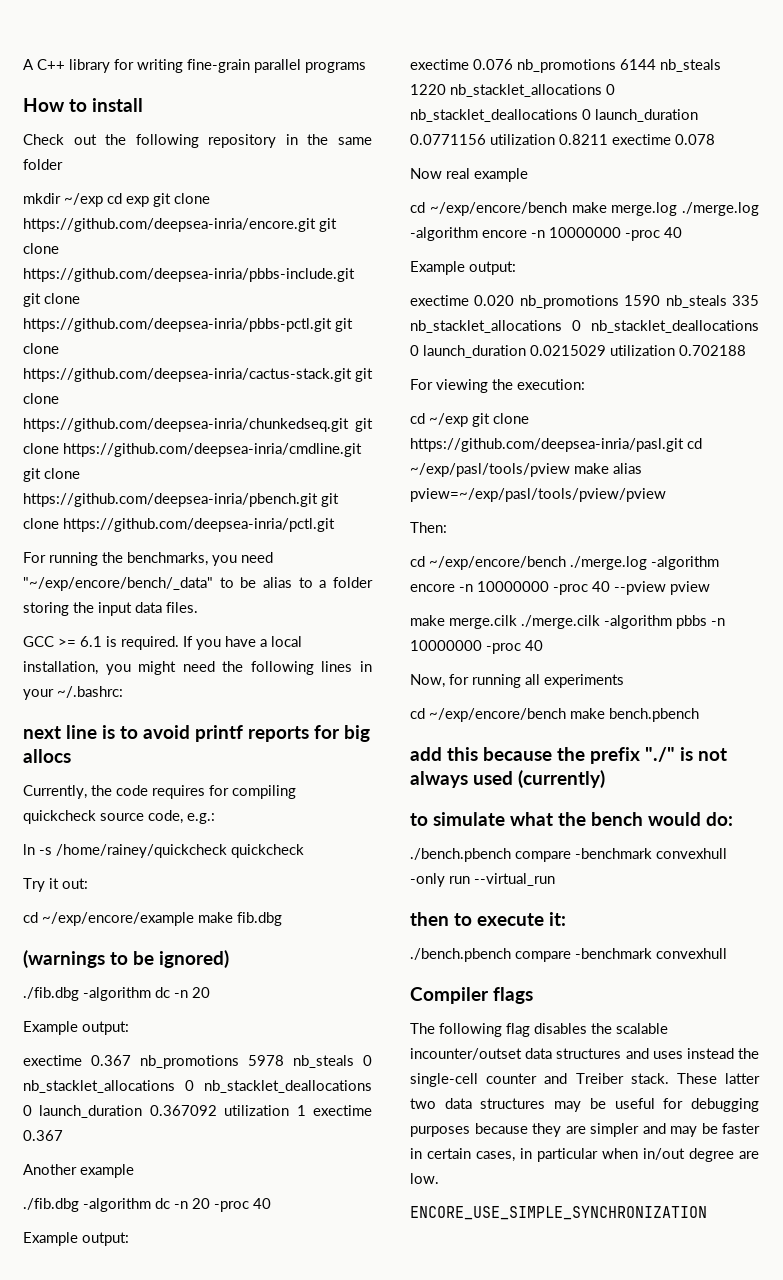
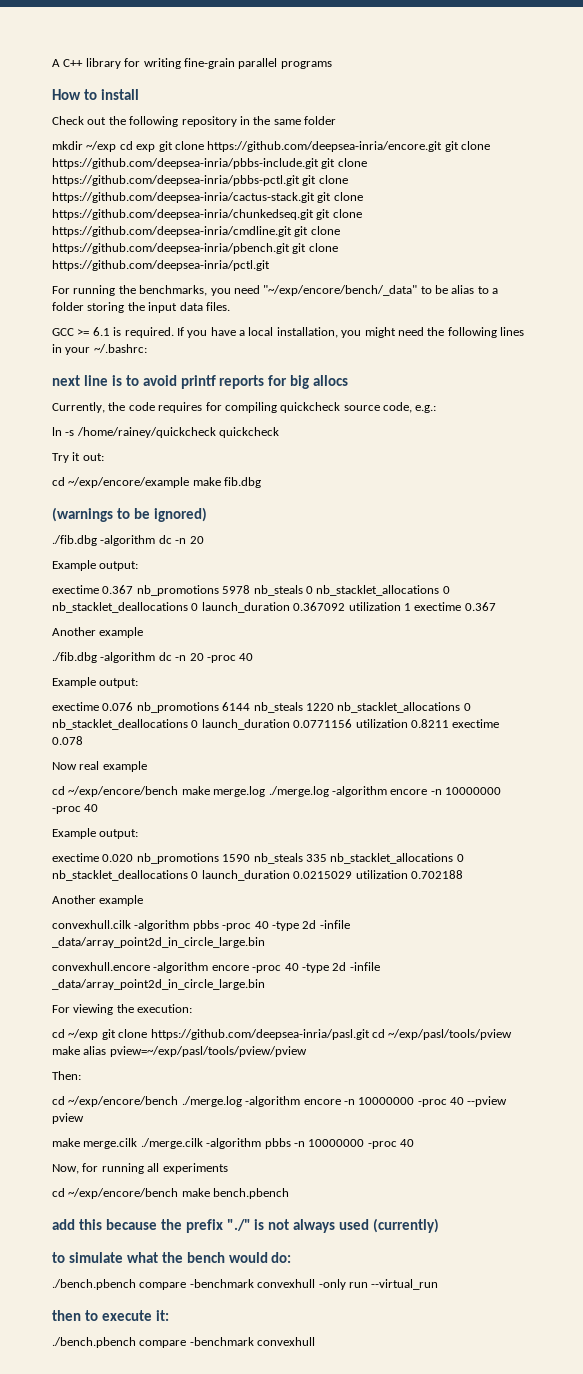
  exectime 0.020 nb_promotions 1590 nb_steals 335 nb_stacklet_allocations 0 nb_stacklet_deallocations 0 launch_duration 0.0215029 utilization 0.702188
+ Another example
+ convexhull.cilk -algorithm pbbs -proc 40 -type 2d -infile _data/array_point2d_in_circle_large.bin
+ convexhull.encore -algorithm encore -proc 40 -type 2d -infile _data/array_point2d_in_circle_large.bin
- Compiler flags
- The following flag disables the scalable incounter/outset data structures and uses instead the single-cell counter and Treiber stack. These latter two data structures may be useful for debugging purposes because they are simpler and may be faster in certain cases, in particular when in/out degree are low.
- ENCORE_USE_SIMPLE_SYNCHRONIZATION

